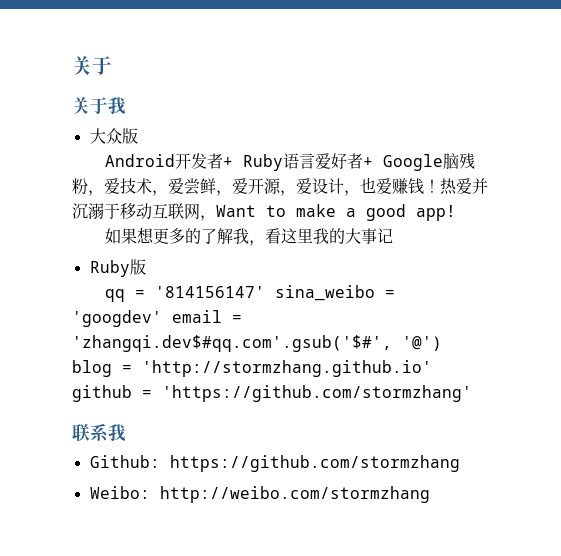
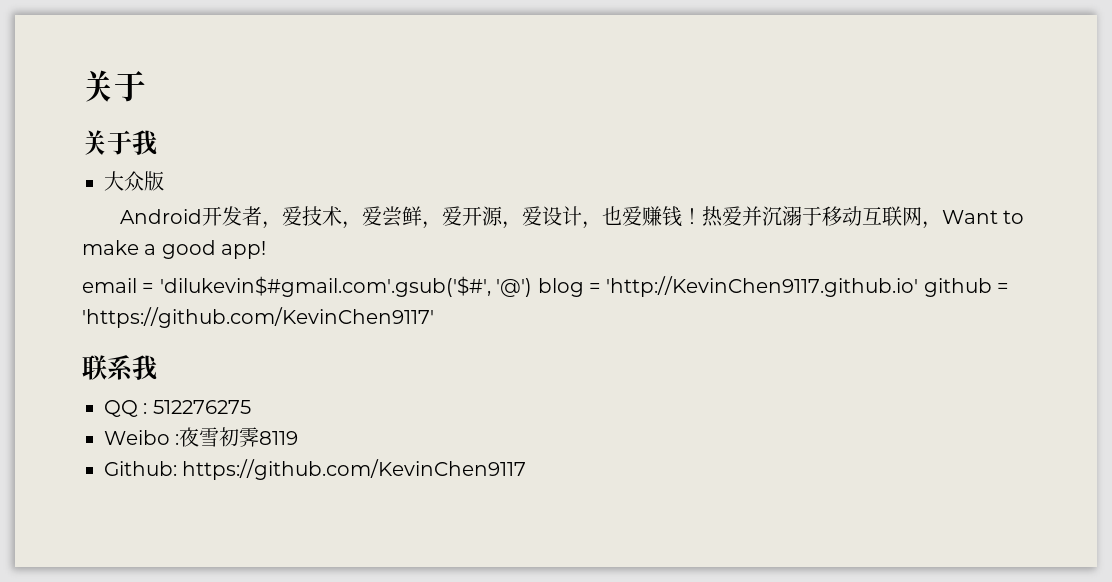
- Android开发者+ Ruby语言爱好者+ Google脑残粉，爱技术，爱尝鲜，爱开源，爱设计，也爱赚钱！
+ Android开发者，爱技术，爱尝鲜，爱开源，爱设计，也爱赚钱！
- 如果想更多的了解我，看这里我的大事记
- Ruby版
- qq = '814156147' sina_weibo = 'googdev' email = 'zhangqi.dev$#qq.com'.gsub('$#', '@') blog = 'http://stormzhang.github.io' github = 'https://github.com/stormzhang'
+ email = 'dilukevin$#gmail.com'.gsub('$#', '@') blog = 'http://KevinChen9117.github.io' github = 'https://github.com/KevinChen9117'
- Github: https://github.com/stormzhang
- Weibo: http://weibo.com/stormzhang
+ QQ : 512276275
+ Weibo :夜雪初霁8119
+ Github: https://github.com/KevinChen9117

